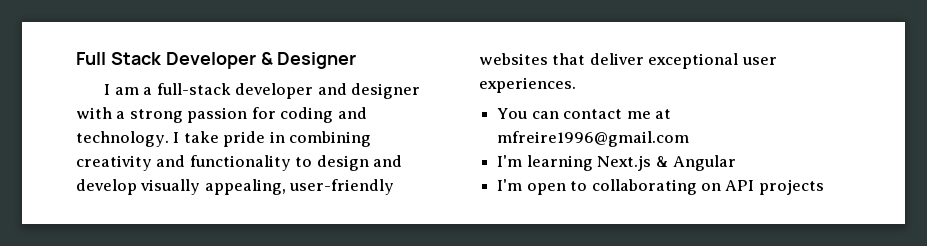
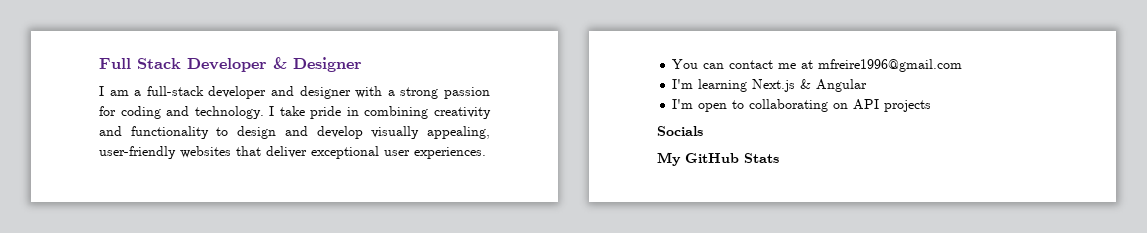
+ Socials
+ My GitHub Stats

